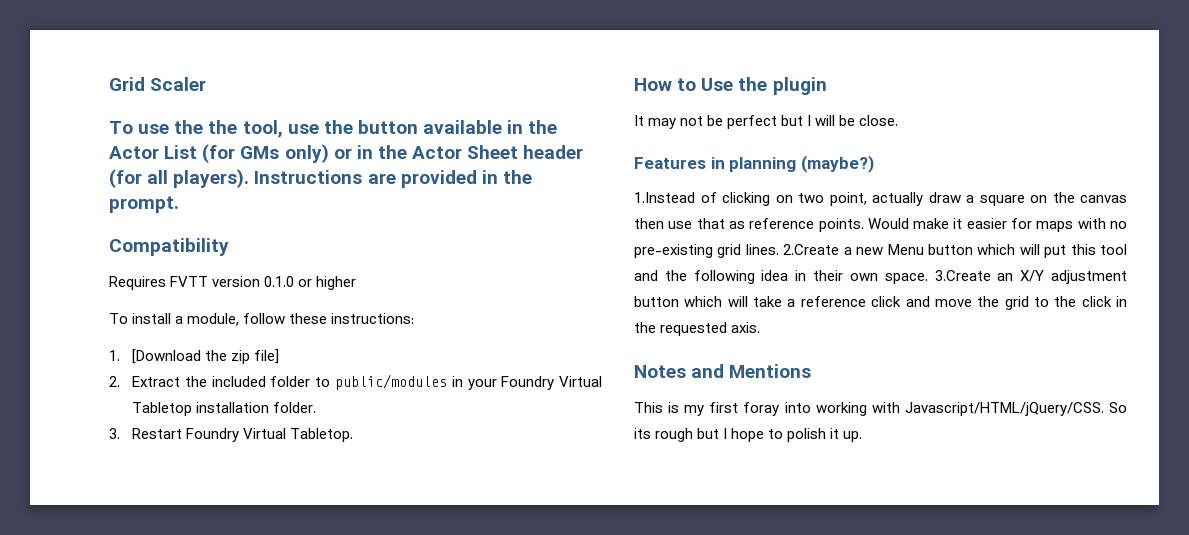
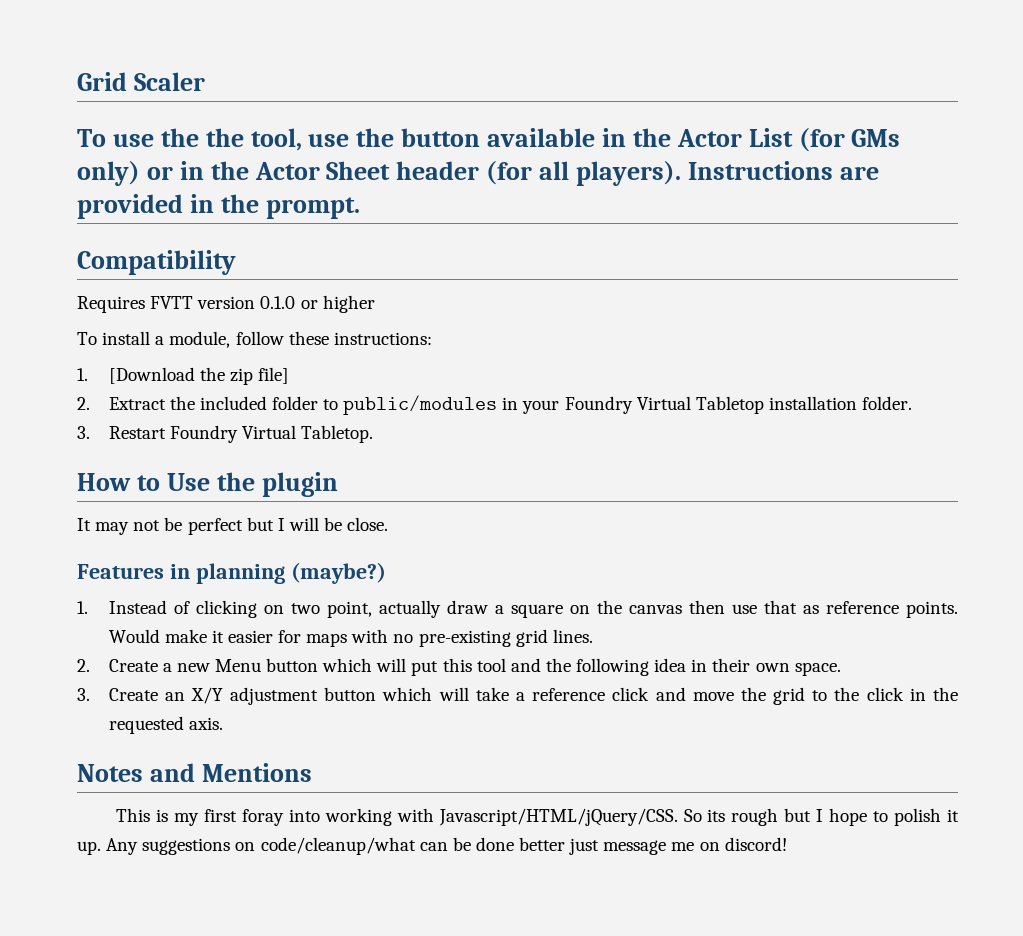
- 1.Instead of clicking on two point, actually draw a square on the canvas then use that as reference points.
+ 1. Instead of clicking on two point, actually draw a square on the canvas then use that as reference points.
- Would make it easier for maps with no pre-existing grid lines. 2.Create a new Menu button which will put this tool and the following idea in their own space. 3.Create an X/Y adjustment button which will take a reference click and move the grid to the click in the requested axis.
+ Would make it easier for maps with no pre-existing grid lines.
+ 2. Create a new Menu button which will put this tool and the following idea in their own space.
+ 3. Create an X/Y adjustment button which will take a reference click and move the grid to the click in the requested axis.
+ Any suggestions on code/cleanup/what can be done better just message me on discord!

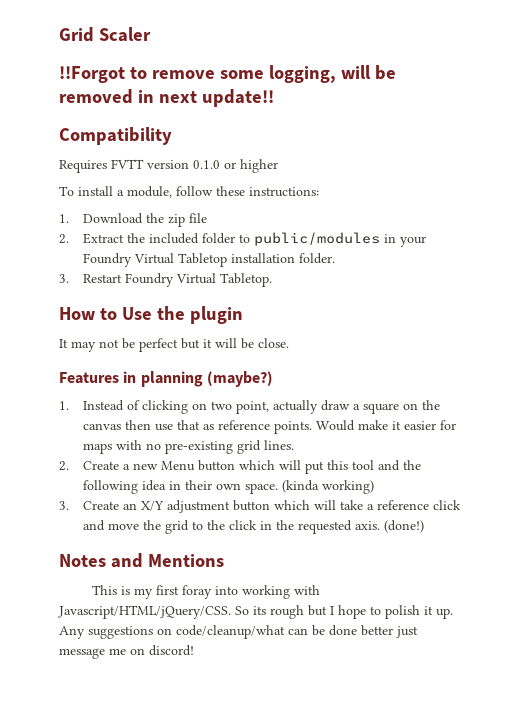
- To use the the tool, use the button available in the Actor List (for GMs only) or in the Actor Sheet header (for all players). Instructions are provided in the prompt.
+ !!Forgot to remove some logging, will be removed in next update!!
- 1. [Download the zip file]
+ 1. Download the zip file
- It may not be perfect but I will be close.
+ It may not be perfect but it will be close.
+ (kinda working)
+ (done!)

